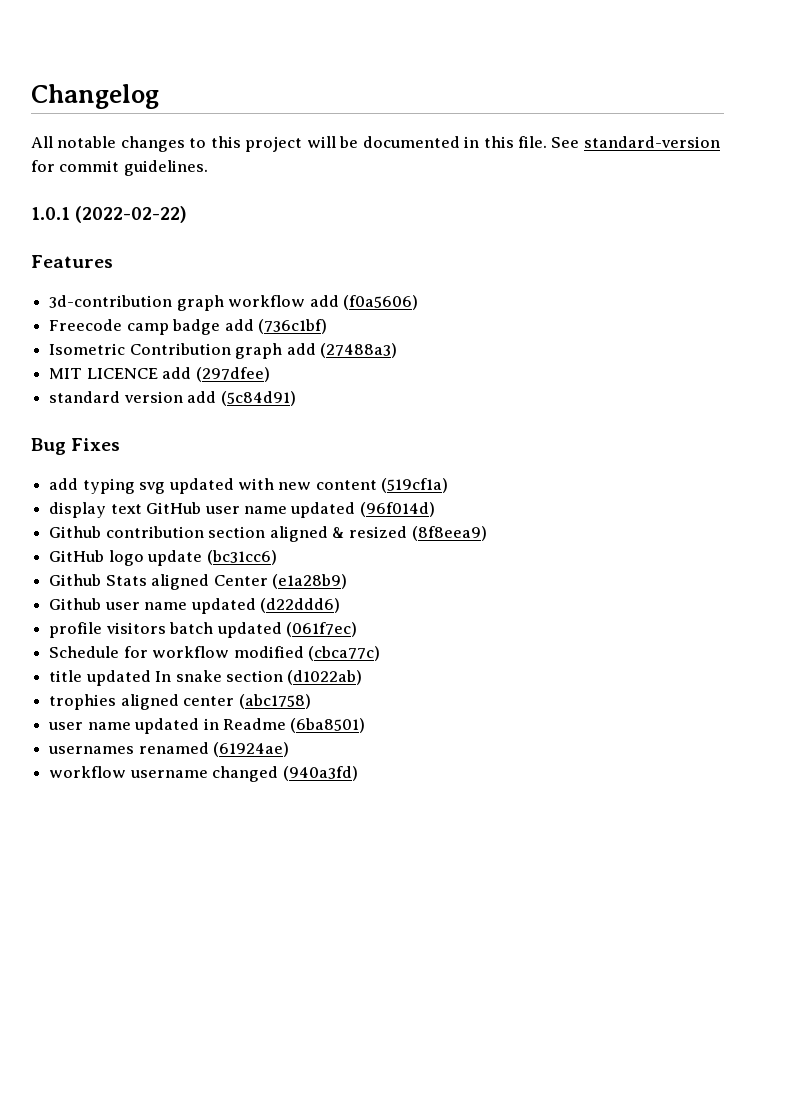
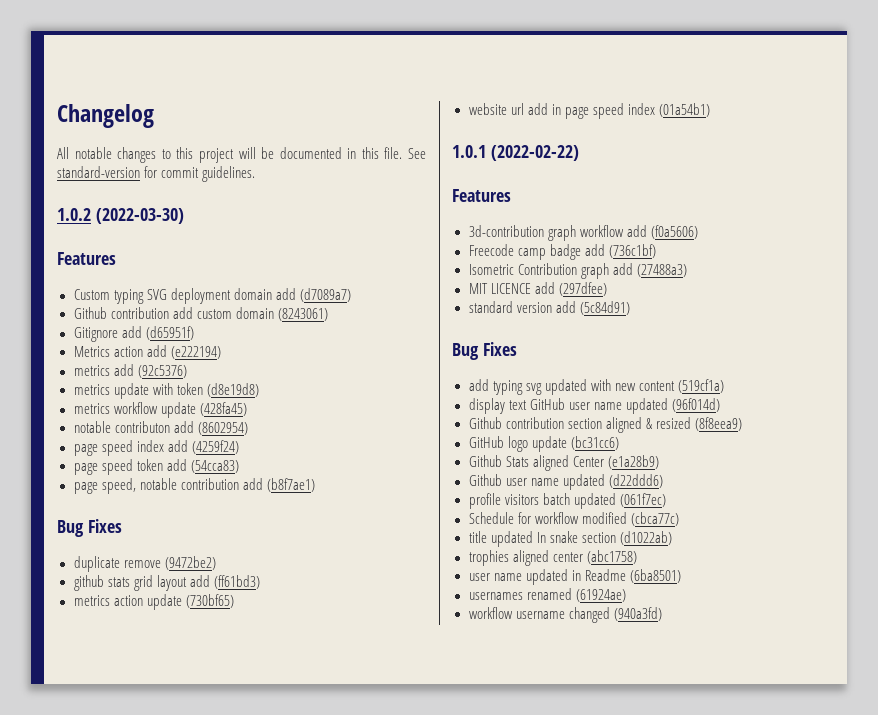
+ 1.0.2 (2022-03-30)
+ Features
+ Custom typing SVG deployment domain add (d7089a7)
+ Github contribution add custom domain (8243061)
+ Gitignore add (d65951f)
+ Metrics action add (e222194)
+ metrics add (92c5376)
+ metrics update with token (d8e19d8)
+ metrics workflow update (428fa45)
+ notable contributon add (8602954)
+ page speed index add (4259f24)
+ page speed token add (54cca83)
+ page speed, notable contribution add (b8f7ae1)
+ Bug Fixes
+ duplicate remove (9472be2)
+ github stats grid layout add (ff61bd3)
+ metrics action update (730bf65)
+ website url add in page speed index (01a54b1)

